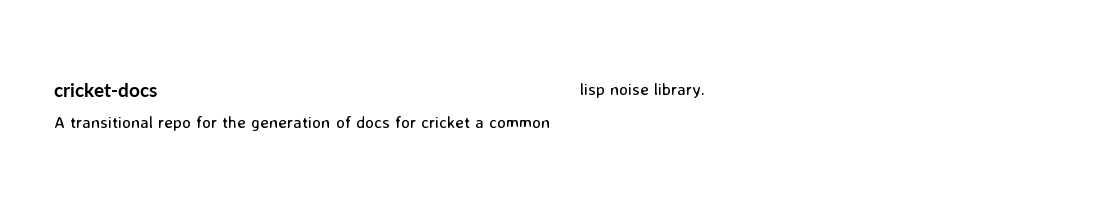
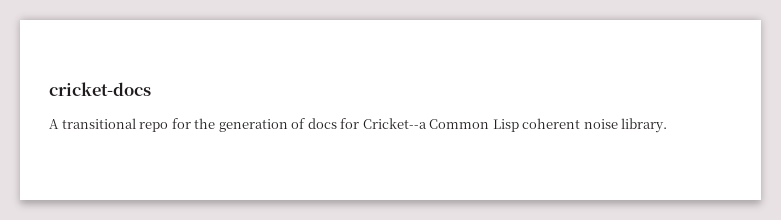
- A transitional repo for the generation of docs for cricket a common lisp noise library.
+ A transitional repo for the generation of docs for Cricket--a Common Lisp coherent noise library.

